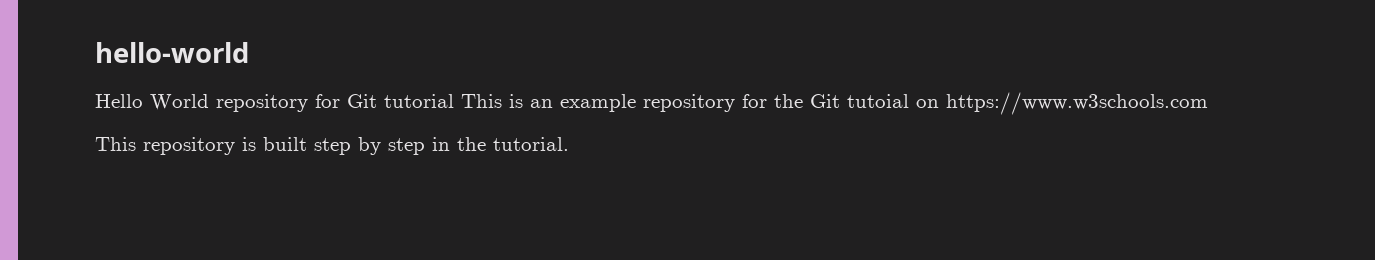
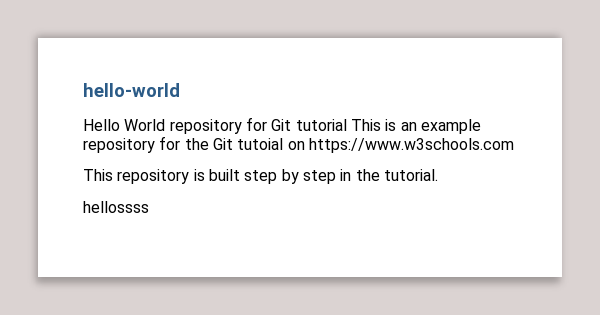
+ hellossss

